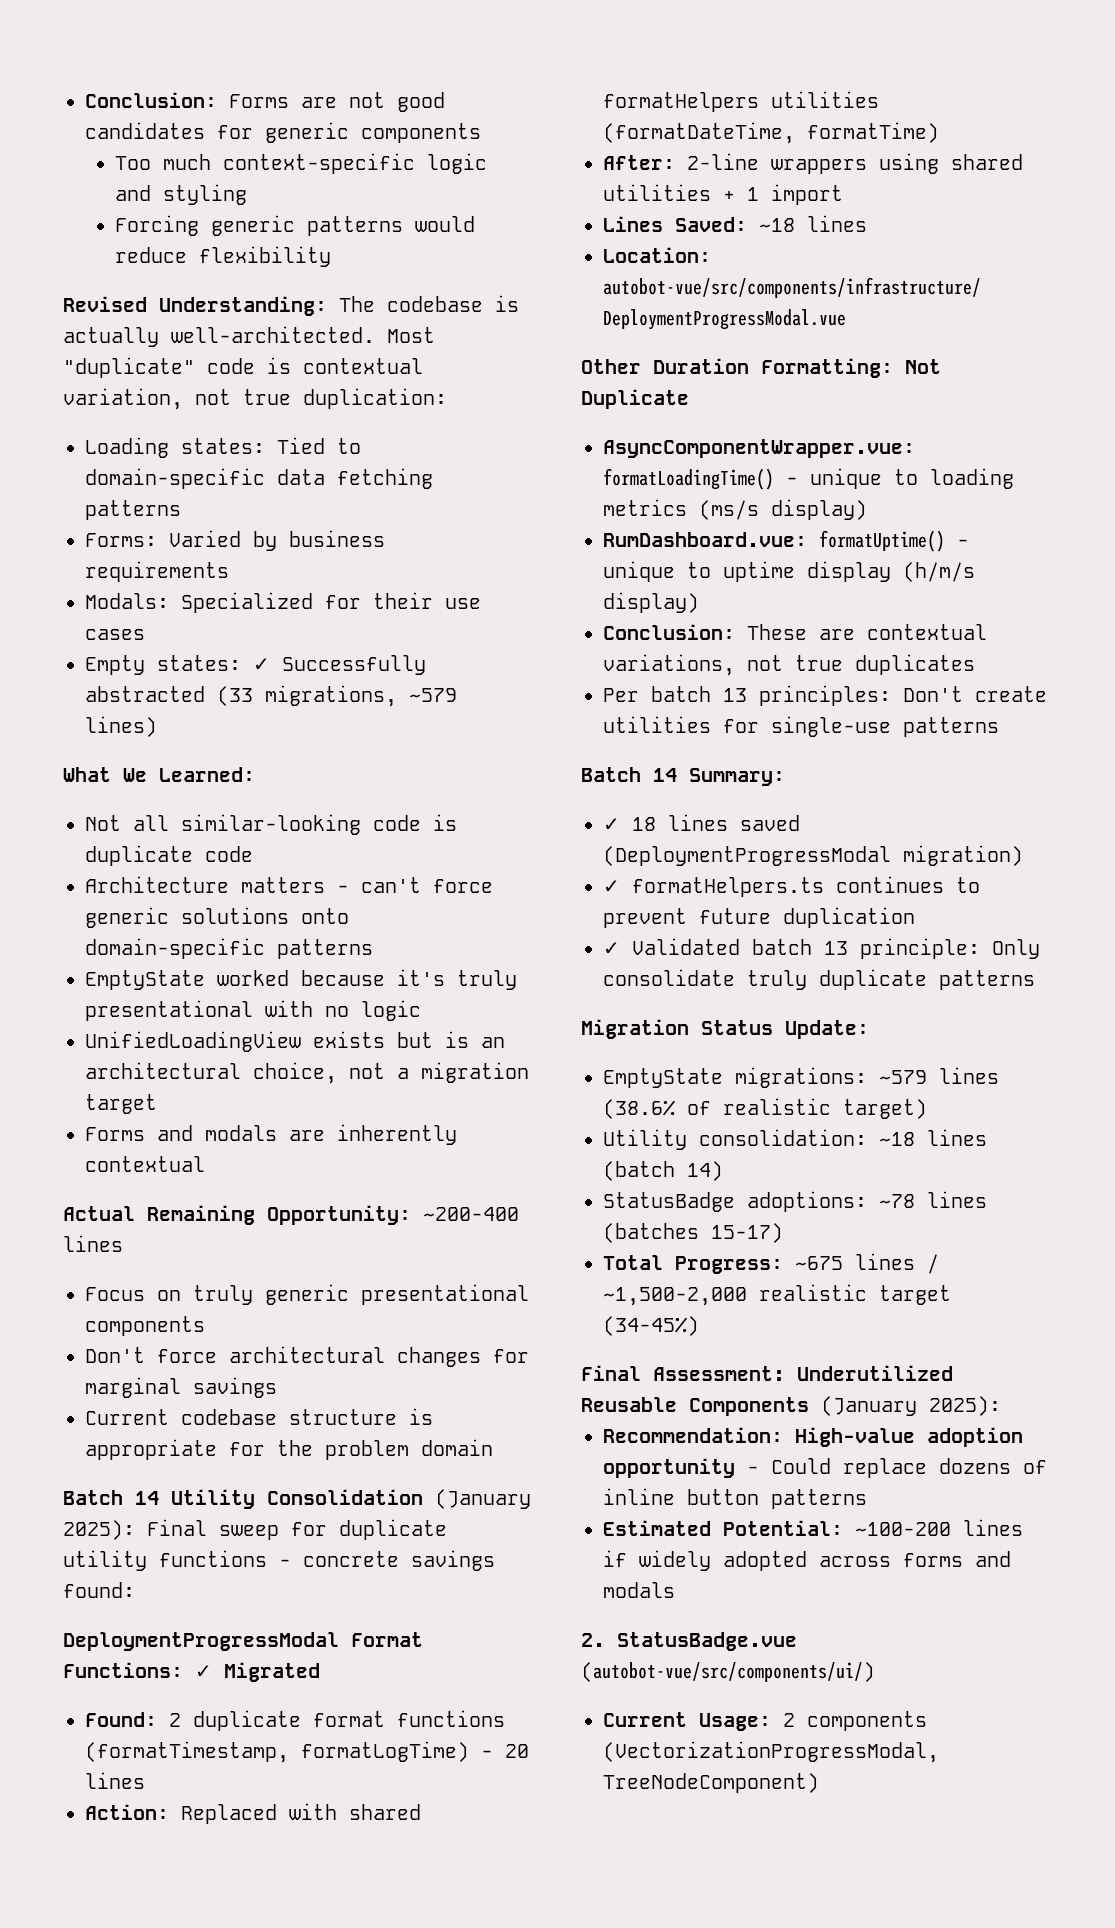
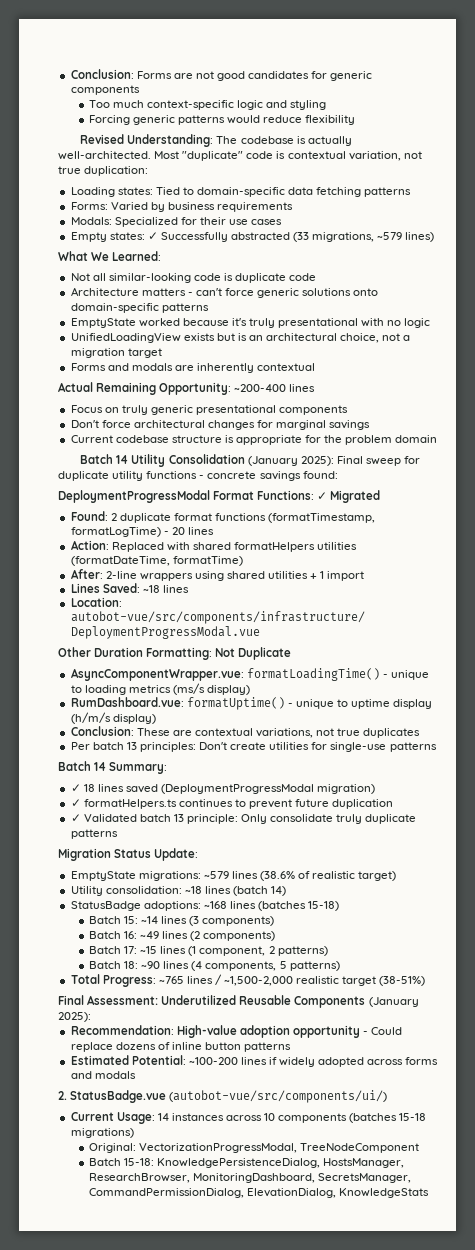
- StatusBadge adoptions: ~78 lines (batches 15-17)
+ StatusBadge adoptions: ~168 lines (batches 15-18)
+ Batch 15: ~14 lines (3 components)
+ Batch 16: ~49 lines (2 components)
+ Batch 17: ~15 lines (1 component, 2 patterns)
+ Batch 18: ~90 lines (4 components, 5 patterns)
- Total Progress: ~675 lines / ~1,500-2,000 realistic target (34-45%)
+ Total Progress: ~765 lines / ~1,500-2,000 realistic target (38-51%)
- Current Usage: 2 components (VectorizationProgressModal, TreeNodeComponent)
+ Current Usage: 14 instances across 10 components (batches 15-18 migrations)
+ Original: VectorizationProgressModal, TreeNodeComponent
+ Batch 15-18: KnowledgePersistenceDialog, HostsManager, ResearchBrowser, MonitoringDashboard, SecretsManager, CommandPermissionDialog, ElevationDialog, KnowledgeStats

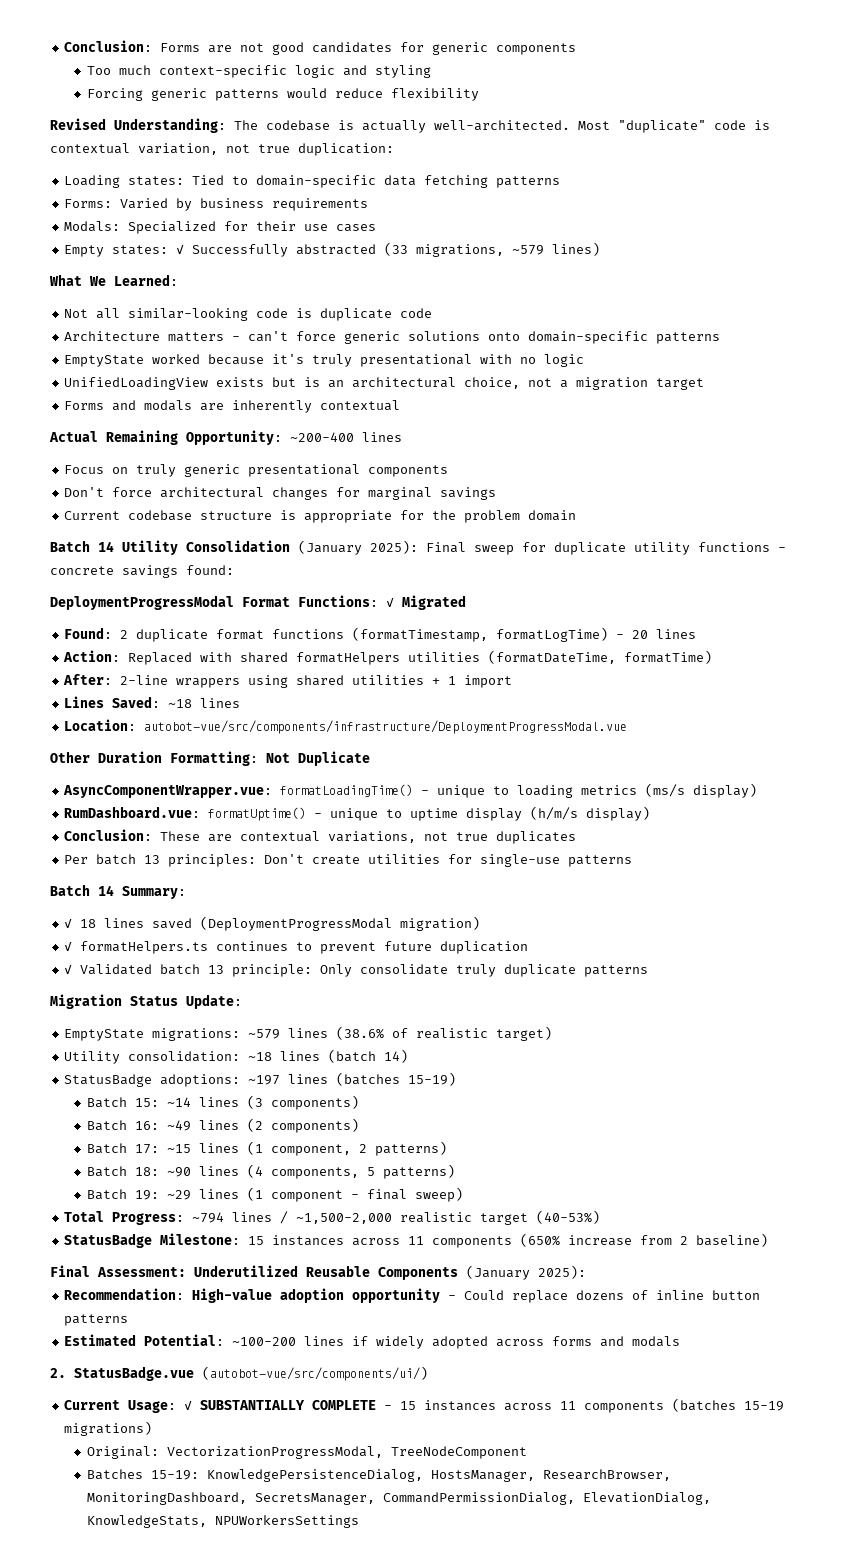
- StatusBadge adoptions: ~168 lines (batches 15-18)
+ StatusBadge adoptions: ~197 lines (batches 15-19)
+ Batch 19: ~29 lines (1 component - final sweep)
- Total Progress: ~765 lines / ~1,500-2,000 realistic target (38-51%)
+ Total Progress: ~794 lines / ~1,500-2,000 realistic target (40-53%)
+ StatusBadge Milestone: 15 instances across 11 components (650% increase from 2 baseline)
- Current Usage: 14 instances across 10 components (batches 15-18 migrations)
+ Current Usage: ✓ SUBSTANTIALLY COMPLETE - 15 instances across 11 components (batches 15-19 migrations)
- Batch 15-18: KnowledgePersistenceDialog, HostsManager, ResearchBrowser, MonitoringDashboard, SecretsManager, CommandPermissionDialog, ElevationDialog, KnowledgeStats
+ Batches 15-19: KnowledgePersistenceDialog, HostsManager, ResearchBrowser, MonitoringDashboard, SecretsManager, CommandPermissionDialog, ElevationDialog, KnowledgeStats, NPUWorkersSettings

